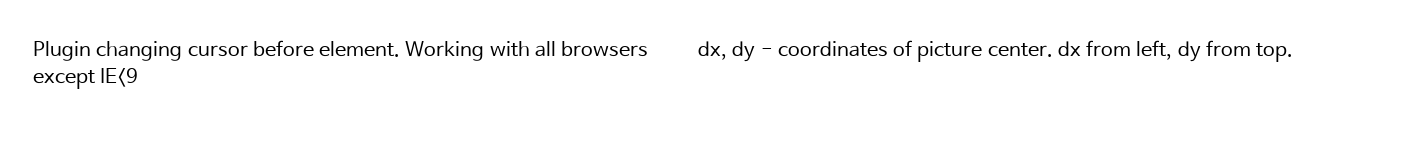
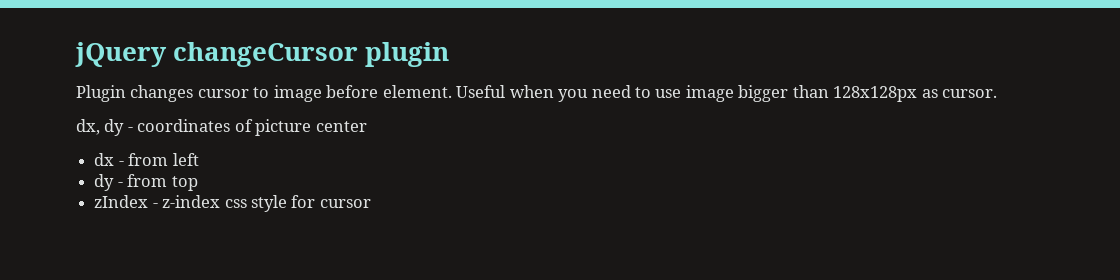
- Plugin changing cursor before element. Working with all browsers except IE<9
+ jQuery changeCursor plugin
+ Plugin changes cursor to image before element. Useful when you need to use image bigger than 128x128px as cursor.
- dx, dy - coordinates of picture center. dx from left, dy from top.
+ dx, dy - coordinates of picture center
+ dx - from left
+ dy - from top
+ zIndex - z-index css style for cursor

